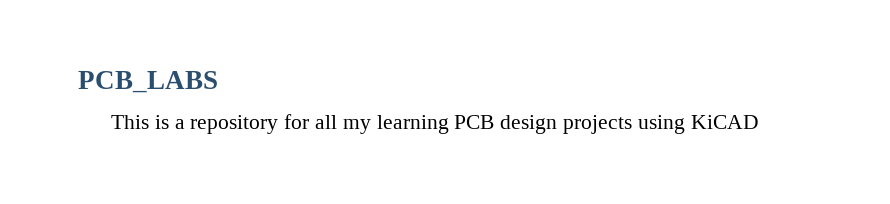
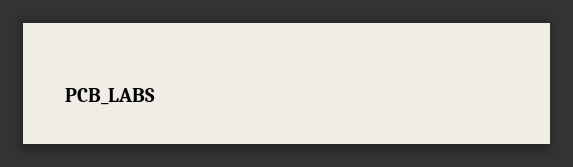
- This is a repository for all my learning PCB design projects using KiCAD

